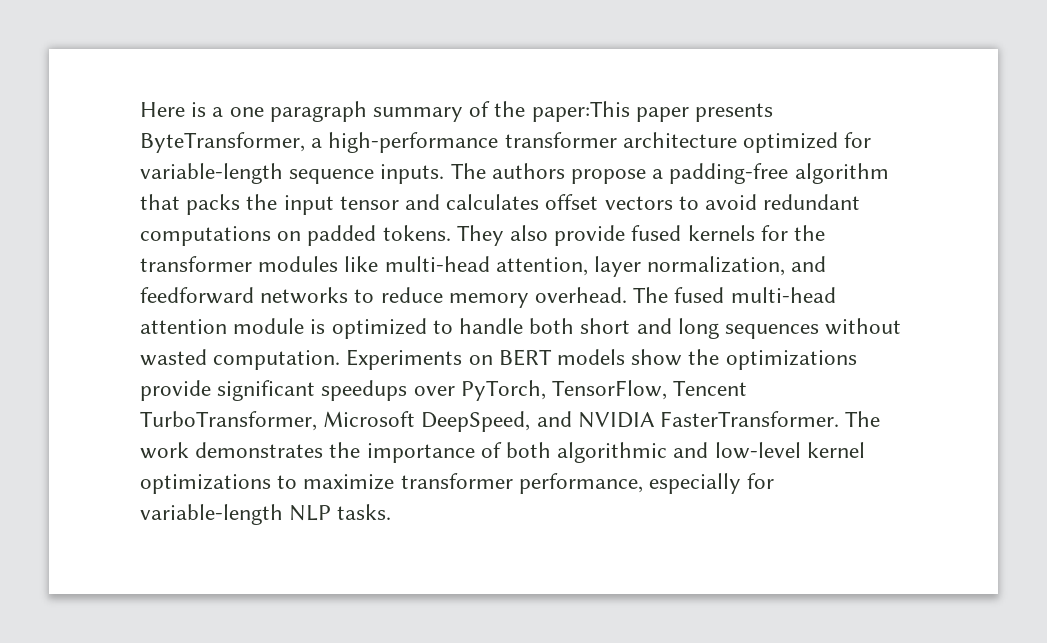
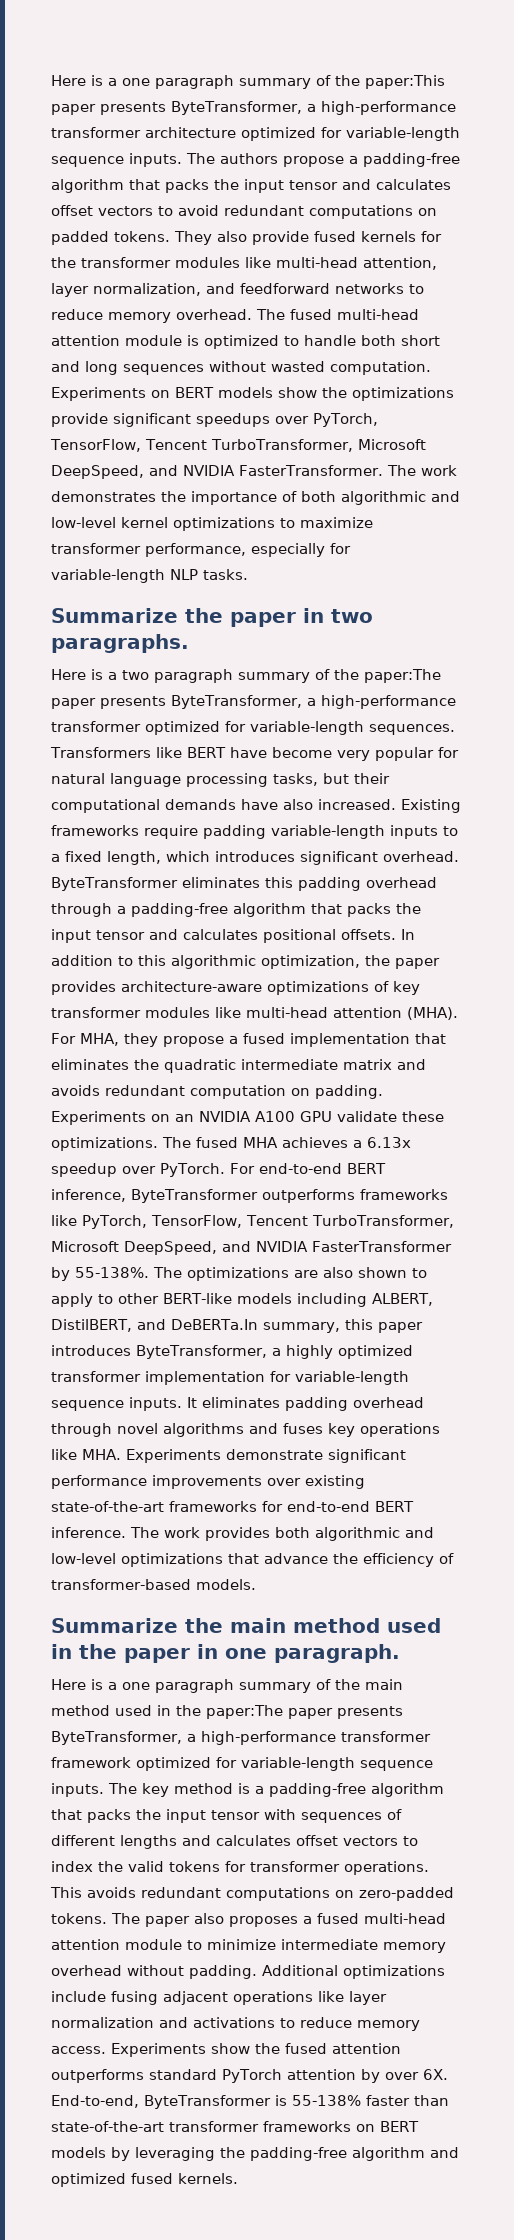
+ Summarize the paper in two paragraphs.
+ Here is a two paragraph summary of the paper:The paper presents ByteTransformer, a high-performance transformer optimized for variable-length sequences. Transformers like BERT have become very popular for natural language processing tasks, but their computational demands have also increased. Existing frameworks require padding variable-length inputs to a fixed length, which introduces significant overhead. ByteTransformer eliminates this padding overhead through a padding-free algorithm that packs the input tensor and calculates positional offsets. In addition to this algorithmic optimization, the paper provides architecture-aware optimizations of key transformer modules like multi-head attention (MHA). For MHA, they propose a fused implementation that eliminates the quadratic intermediate matrix and avoids redundant computation on padding. Experiments on an NVIDIA A100 GPU validate these optimizations. The fused MHA achieves a 6.13x speedup over PyTorch. For end-to-end BERT inference, ByteTransformer outperforms frameworks like PyTorch, TensorFlow, Tencent TurboTransformer, Microsoft DeepSpeed, and NVIDIA FasterTransformer by 55-138%. The optimizations are also shown to apply to other BERT-like models including ALBERT, DistilBERT, and DeBERTa.In summary, this paper introduces ByteTransformer, a highly optimized transformer implementation for variable-length sequence inputs. It eliminates padding overhead through novel algorithms and fuses key operations like MHA. Experiments demonstrate significant performance improvements over existing state-of-the-art frameworks for end-to-end BERT inference. The work provides both algorithmic and low-level optimizations that advance the efficiency of transformer-based models.
+ Summarize the main method used in the paper in one paragraph.
+ Here is a one paragraph summary of the main method used in the paper:The paper presents ByteTransformer, a high-performance transformer framework optimized for variable-length sequence inputs. The key method is a padding-free algorithm that packs the input tensor with sequences of different lengths and calculates offset vectors to index the valid tokens for transformer operations. This avoids redundant computations on zero-padded tokens. The paper also proposes a fused multi-head attention module to minimize intermediate memory overhead without padding. Additional optimizations include fusing adjacent operations like layer normalization and activations to reduce memory access. Experiments show the fused attention outperforms standard PyTorch attention by over 6X. End-to-end, ByteTransformer is 55-138% faster than state-of-the-art transformer frameworks on BERT models by leveraging the padding-free algorithm and optimized fused kernels.

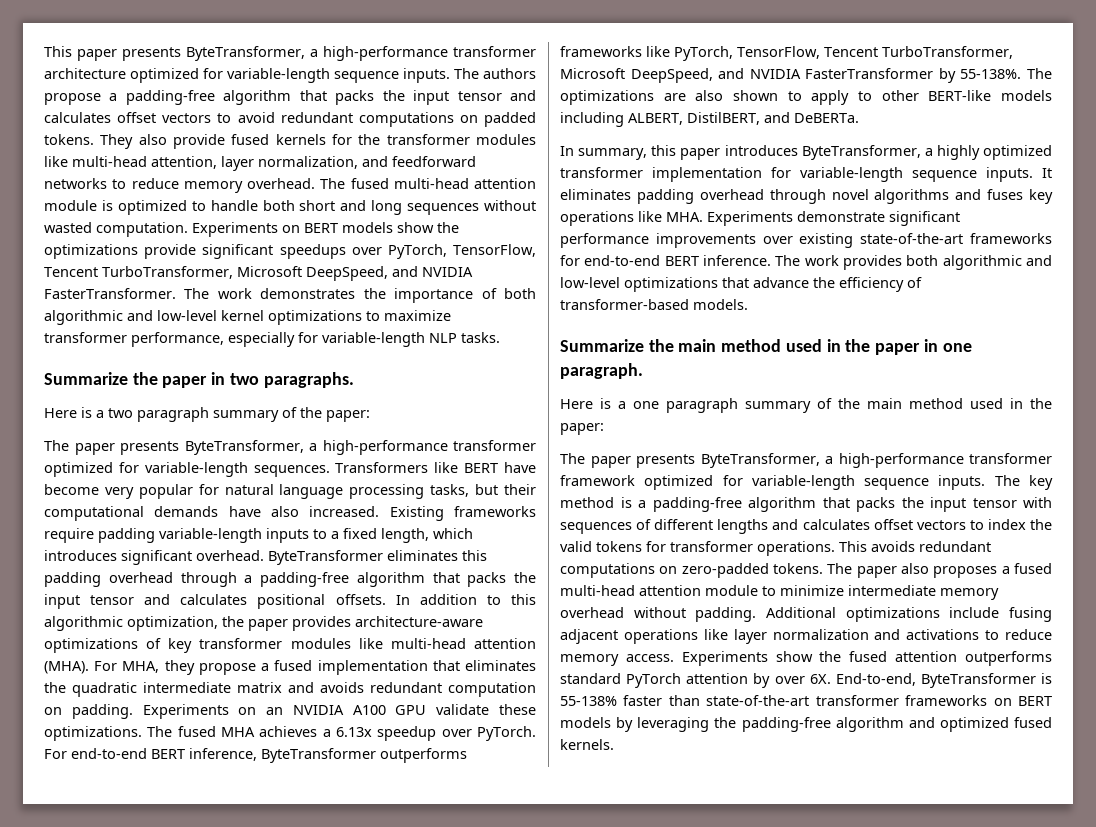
- Here is a one paragraph summary of the paper:This paper presents ByteTransformer, a high-performance transformer architecture optimized for variable-length sequence inputs.
+ This paper presents ByteTransformer, a high-performance transformer architecture optimized for variable-length sequence inputs.
- Here is a two paragraph summary of the paper:The paper presents ByteTransformer, a high-performance transformer optimized for variable-length sequences.
+ Here is a two paragraph summary of the paper:
+ The paper presents ByteTransformer, a high-performance transformer optimized for variable-length sequences.
- The optimizations are also shown to apply to other BERT-like models including ALBERT, DistilBERT, and DeBERTa.In summary, this paper introduces ByteTransformer, a highly optimized transformer implementation for variable-length sequence inputs.
+ The optimizations are also shown to apply to other BERT-like models including ALBERT, DistilBERT, and DeBERTa.
+ In summary, this paper introduces ByteTransformer, a highly optimized transformer implementation for variable-length sequence inputs.
- Here is a one paragraph summary of the main method used in the paper:The paper presents ByteTransformer, a high-performance transformer framework optimized for variable-length sequence inputs.
+ Here is a one paragraph summary of the main method used in the paper:
+ The paper presents ByteTransformer, a high-performance transformer framework optimized for variable-length sequence inputs.

